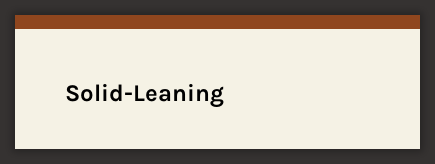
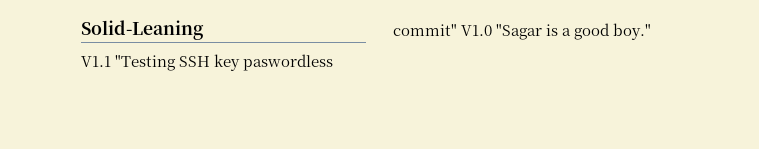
+ V1.1 "Testing SSH key paswordless commit" V1.0 "Sagar is a good boy."

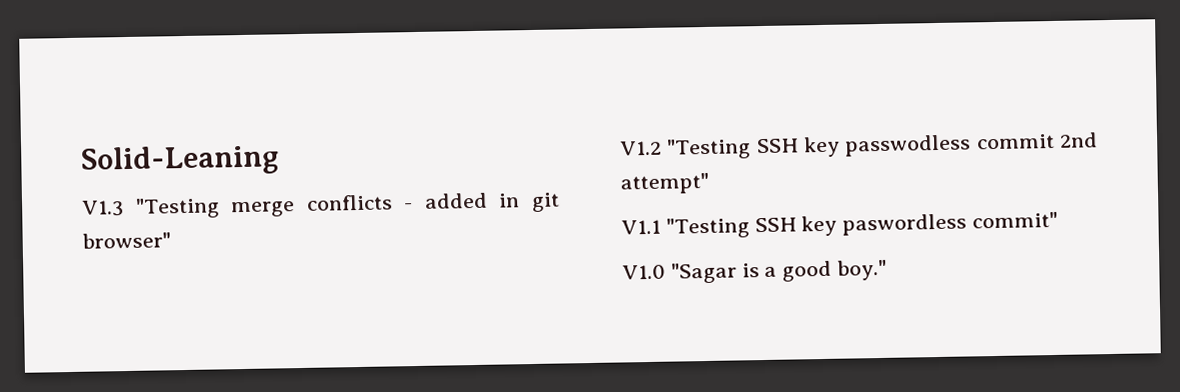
+ V1.3 "Testing merge conflicts - added in git browser"
+ V1.2 "Testing SSH key passwodless commit 2nd attempt"
- V1.1 "Testing SSH key paswordless commit" V1.0 "Sagar is a good boy."
+ V1.1 "Testing SSH key paswordless commit"
+ V1.0 "Sagar is a good boy."

